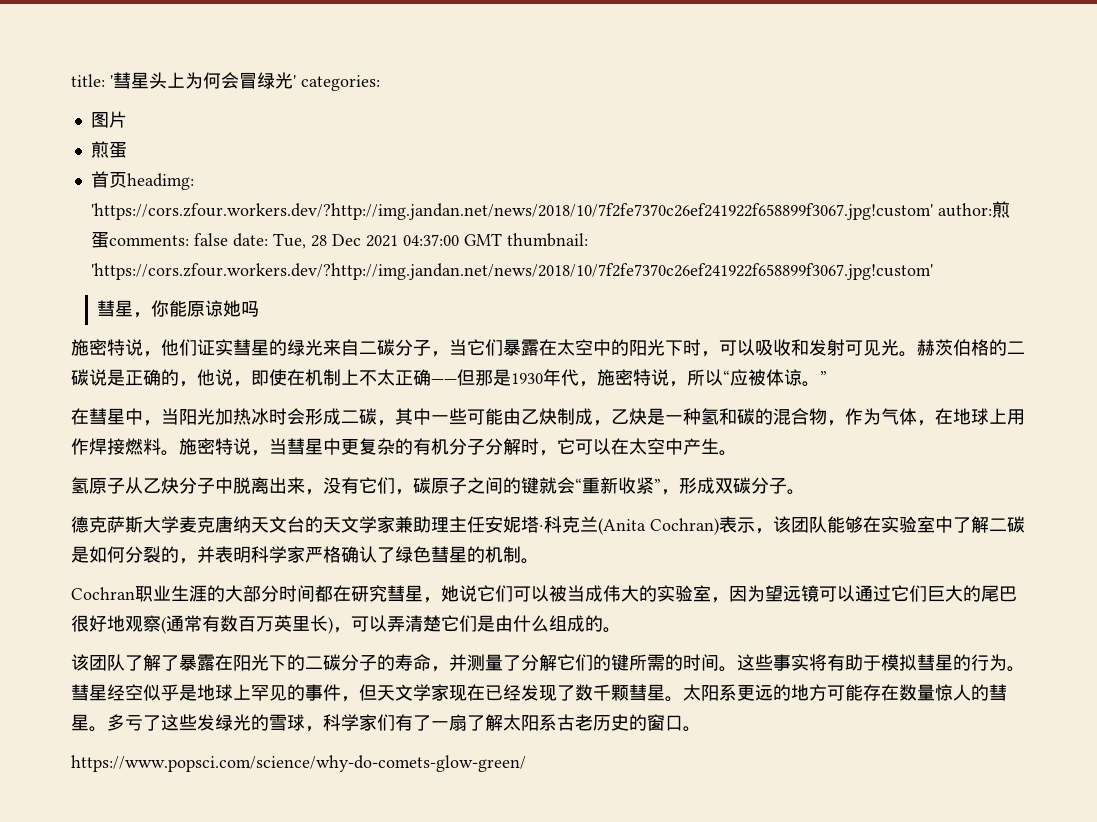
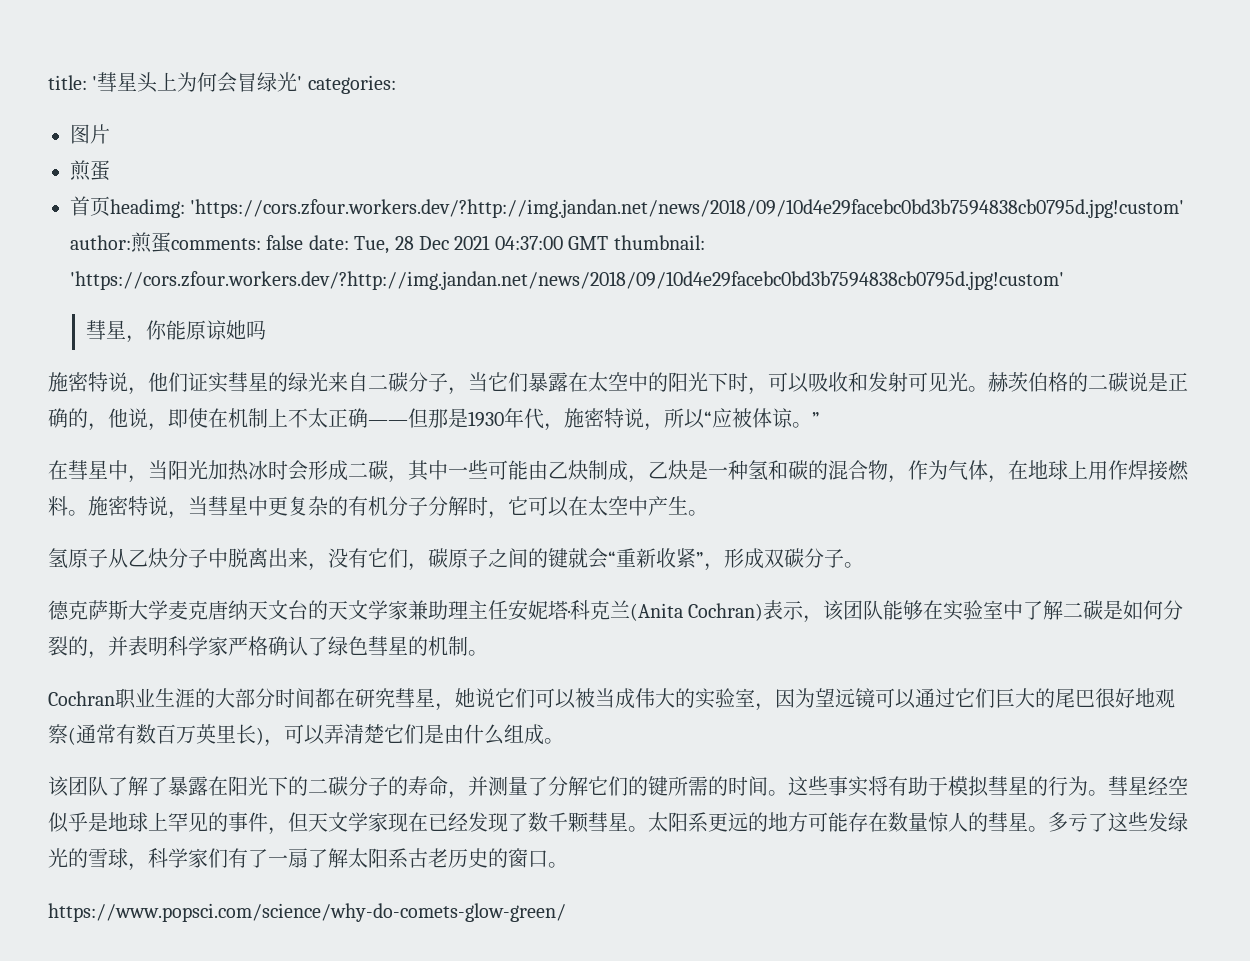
- 首页headimg: 'https://cors.zfour.workers.dev/?http://img.jandan.net/news/2018/10/7f2fe7370c26ef241922f658899f3067.jpg!custom' author:煎蛋comments: false date: Tue, 28 Dec 2021 04:37:00 GMT thumbnail: 'https://cors.zfour.workers.dev/?http://img.jandan.net/news/2018/10/7f2fe7370c26ef241922f658899f3067.jpg!custom'
+ 首页headimg: 'https://cors.zfour.workers.dev/?http://img.jandan.net/news/2018/09/10d4e29facebc0bd3b7594838cb0795d.jpg!custom' author:煎蛋comments: false date: Tue, 28 Dec 2021 04:37:00 GMT thumbnail: 'https://cors.zfour.workers.dev/?http://img.jandan.net/news/2018/09/10d4e29facebc0bd3b7594838cb0795d.jpg!custom'
- Cochran职业生涯的大部分时间都在研究彗星，她说它们可以被当成伟大的实验室，因为望远镜可以通过它们巨大的尾巴很好地观察(通常有数百万英里长)，可以弄清楚它们是由什么组成的。
+ Cochran职业生涯的大部分时间都在研究彗星，她说它们可以被当成伟大的实验室，因为望远镜可以通过它们巨大的尾巴很好地观察(通常有数百万英里长)，可以弄清楚它们是由什么组成。

